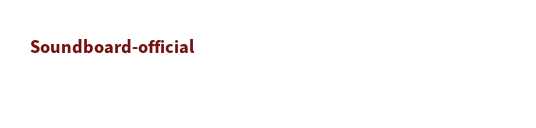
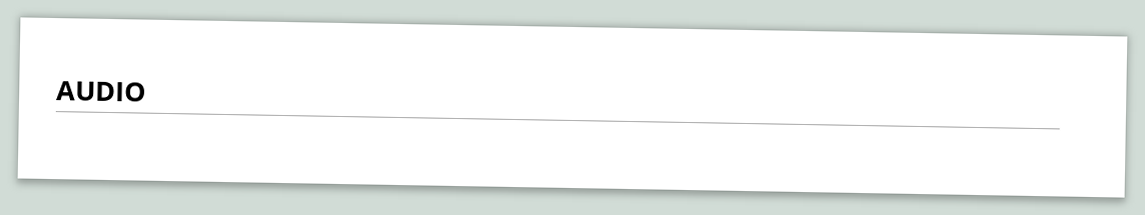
- Soundboard-official
+ AUDIO

